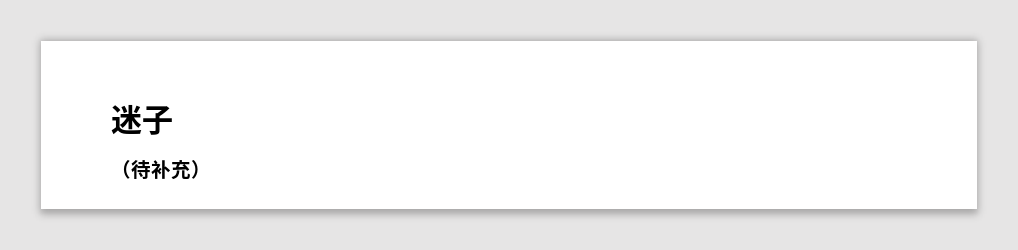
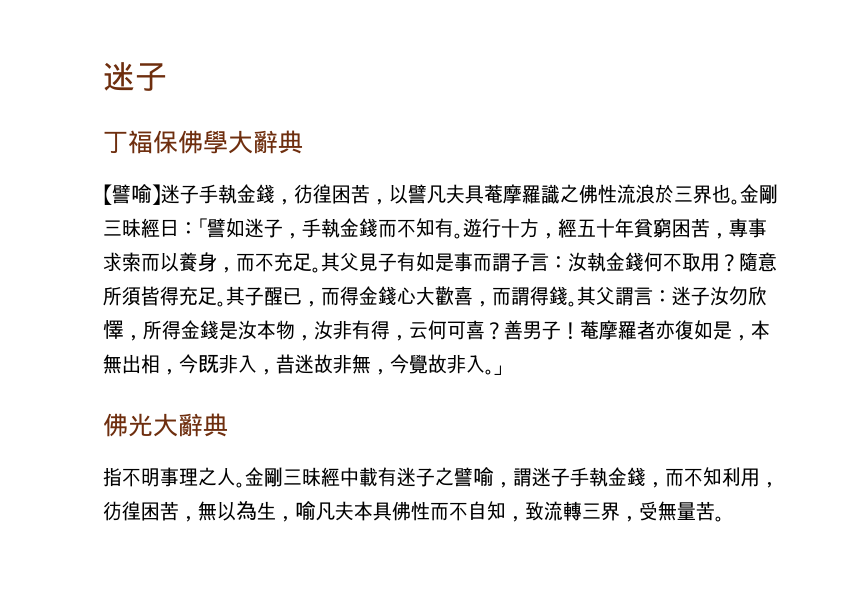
- （待补充）
+ 丁福保佛學大辭典
+ 【譬喻】迷子手執金錢，彷徨困苦，以譬凡夫具菴摩羅識之佛性流浪於三界也。金剛三昧經曰：「譬如迷子，手執金錢而不知有。遊行十方，經五十年貧窮困苦，專事求索而以養身，而不充足。其父見子有如是事而謂子言：汝執金錢何不取用？隨意所須皆得充足。其子醒已，而得金錢心大歡喜，而謂得錢。其父謂言：迷子汝勿欣懌，所得金錢是汝本物，汝非有得，云何可喜？善男子！菴摩羅者亦復如是，本無出相，今既非入，昔迷故非無，今覺故非入。」
+ 佛光大辭典
+ 指不明事理之人。金剛三昧經中載有迷子之譬喻，謂迷子手執金錢，而不知利用，彷徨困苦，無以為生，喻凡夫本具佛性而不自知，致流轉三界，受無量苦。

